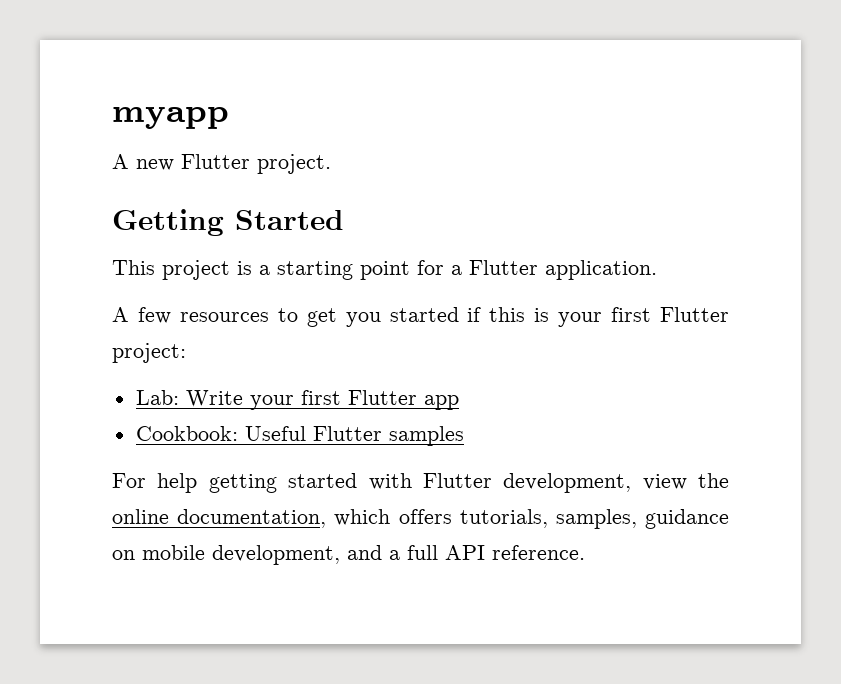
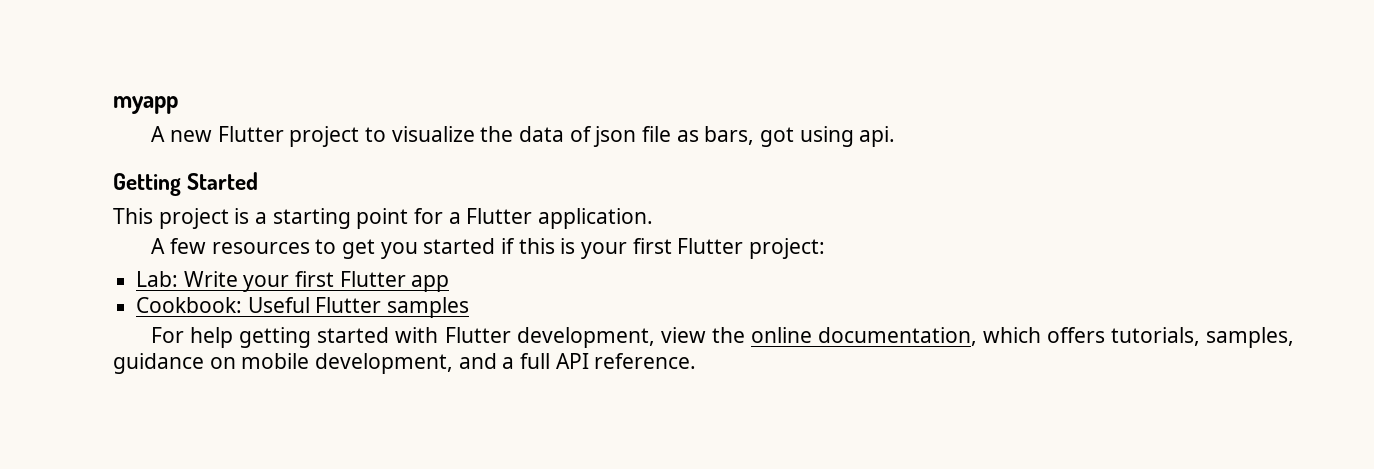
- A new Flutter project.
+ A new Flutter project to visualize the data of json file as bars, got using api.

